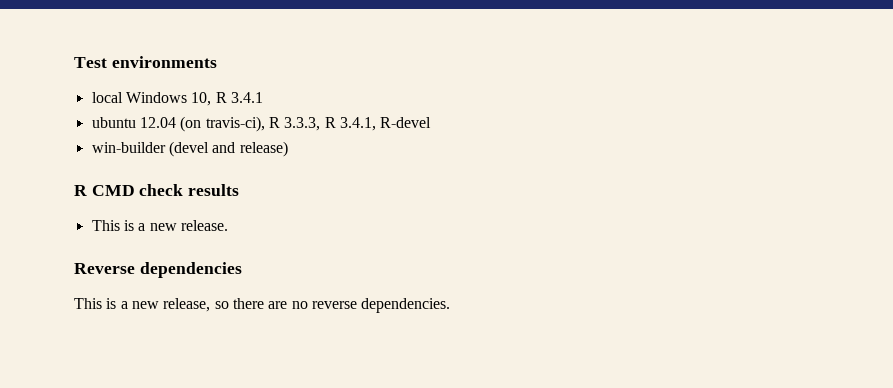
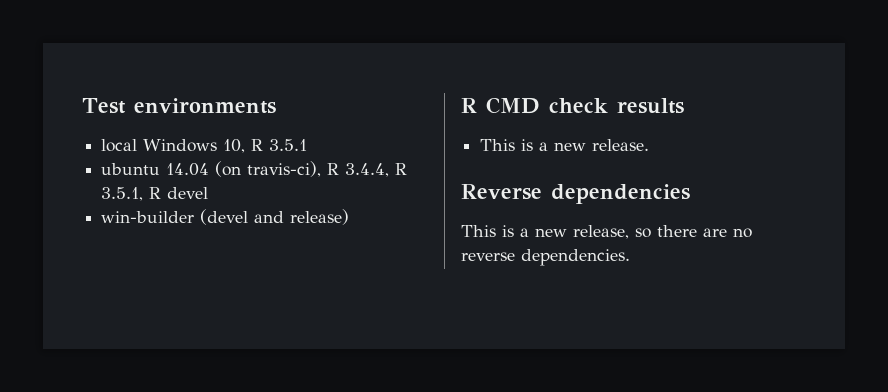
- local Windows 10, R 3.4.1
+ local Windows 10, R 3.5.1
- ubuntu 12.04 (on travis-ci), R 3.3.3, R 3.4.1, R-devel
+ ubuntu 14.04 (on travis-ci), R 3.4.4, R 3.5.1, R devel

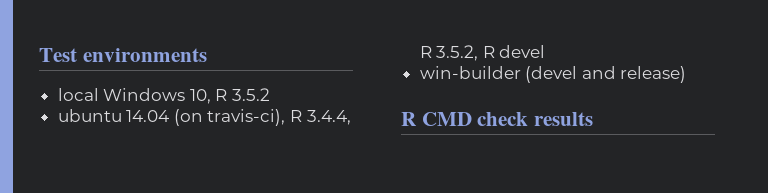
- local Windows 10, R 3.5.1
+ local Windows 10, R 3.5.2
- ubuntu 14.04 (on travis-ci), R 3.4.4, R 3.5.1, R devel
+ ubuntu 14.04 (on travis-ci), R 3.4.4, R 3.5.2, R devel
- This is a new release.
- Reverse dependencies
- This is a new release, so there are no reverse dependencies.

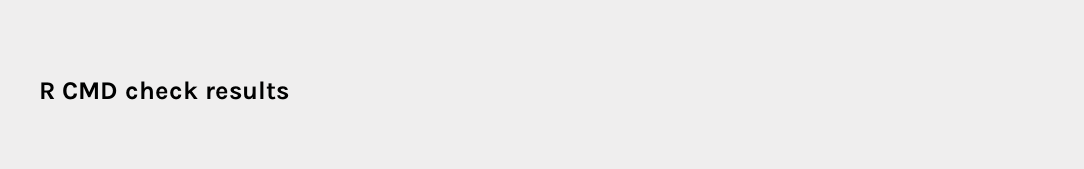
- Test environments
- local Windows 10, R 3.5.2
- ubuntu 14.04 (on travis-ci), R 3.4.4, R 3.5.2, R devel
- win-builder (devel and release)

